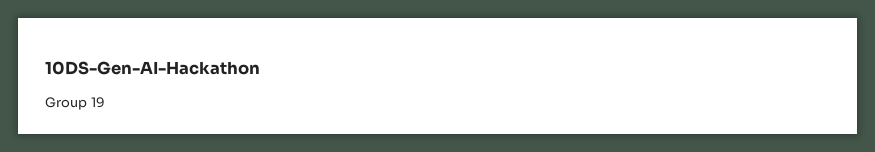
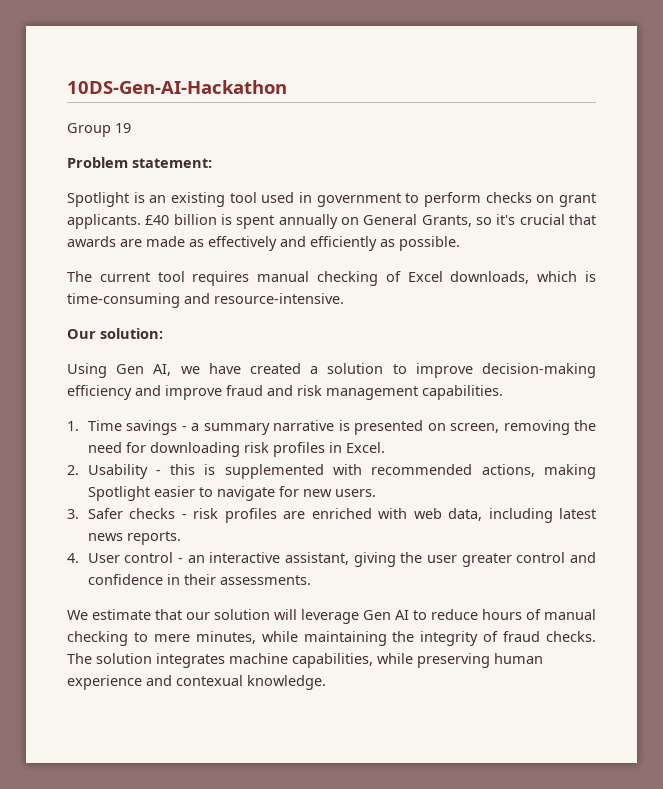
+ Problem statement:
+ Spotlight is an existing tool used in government to perform checks on grant applicants. £40 billion is spent annually on General Grants, so it's crucial that awards are made as effectively and efficiently as possible.
+ The current tool requires manual checking of Excel downloads, which is time-consuming and resource-intensive.
+ Our solution:
+ Using Gen AI, we have created a solution to improve decision-making efficiency and improve fraud and risk management capabilities.
+ 1. Time savings - a summary narrative is presented on screen, removing the need for downloading risk profiles in Excel.
+ 2. Usability - this is supplemented with recommended actions, making Spotlight easier to navigate for new users.
+ 3. Safer checks - risk profiles are enriched with web data, including latest news reports.
+ 4. User control - an interactive assistant, giving the user greater control and confidence in their assessments.
+ We estimate that our solution will leverage Gen AI to reduce hours of manual checking to mere minutes, while maintaining the integrity of fraud checks. The solution integrates machine capabilities, while preserving human experience and contexual knowledge.

